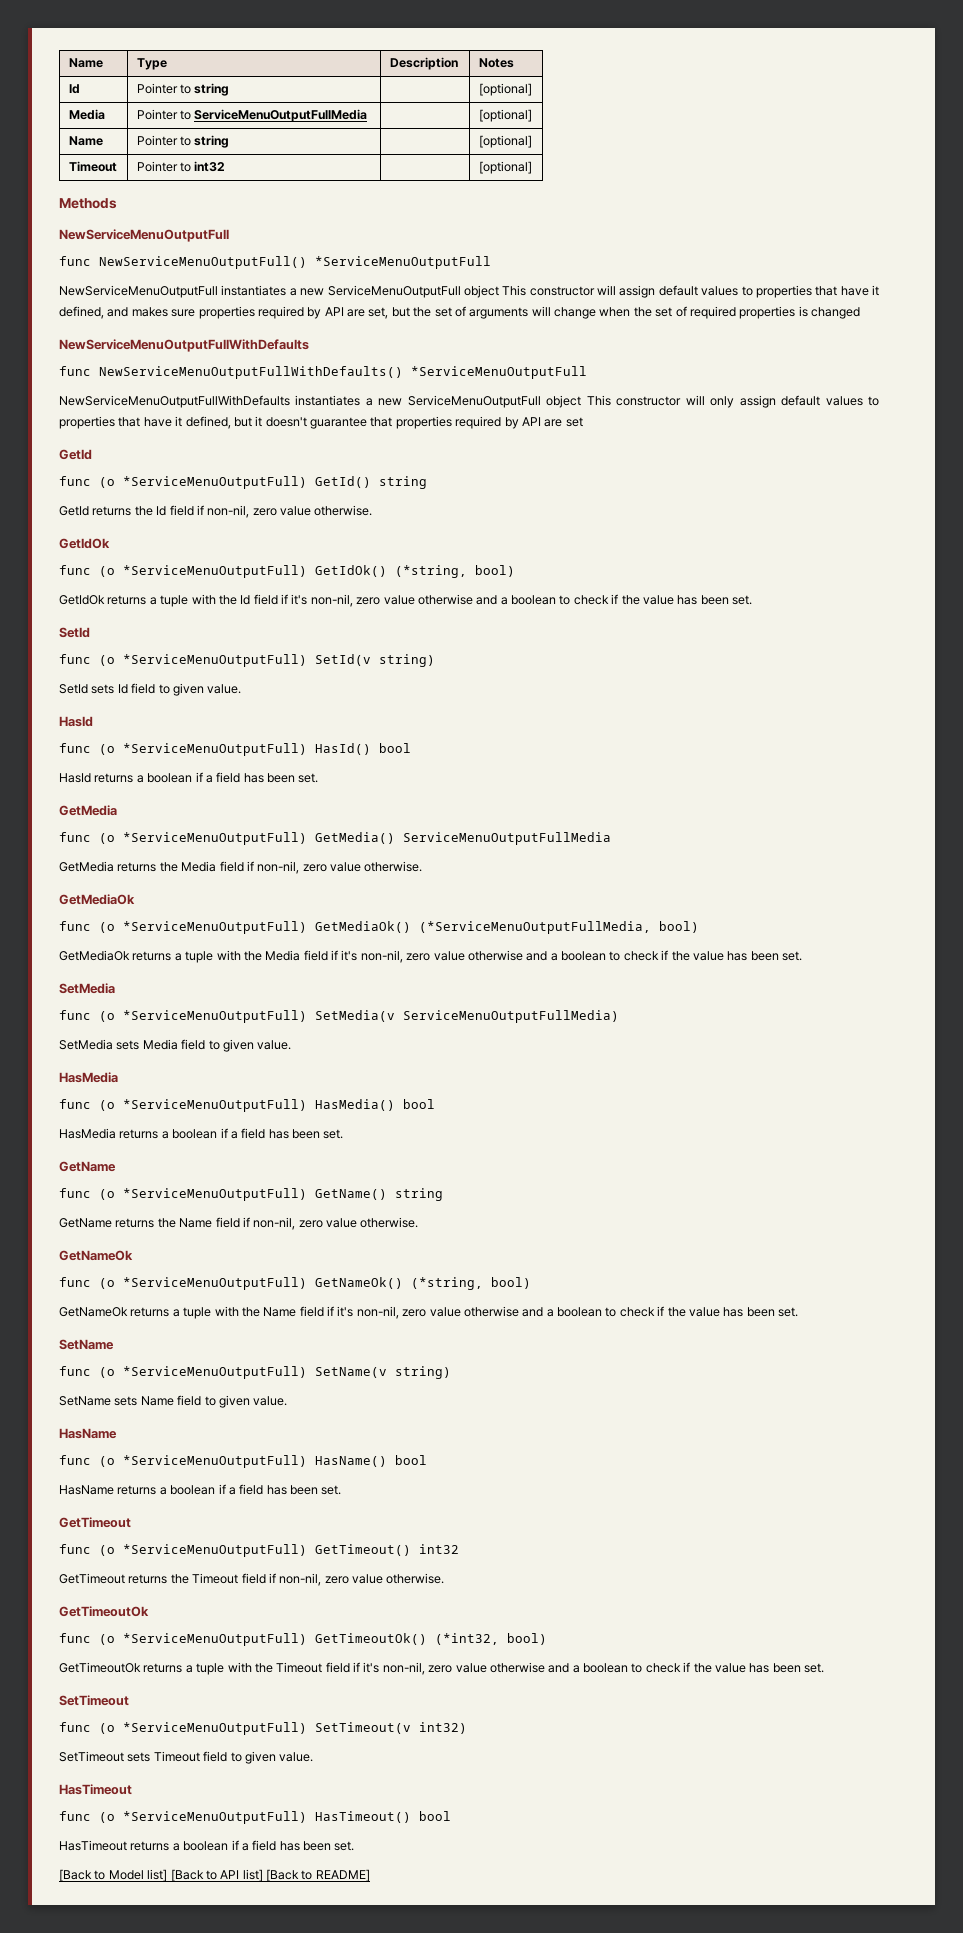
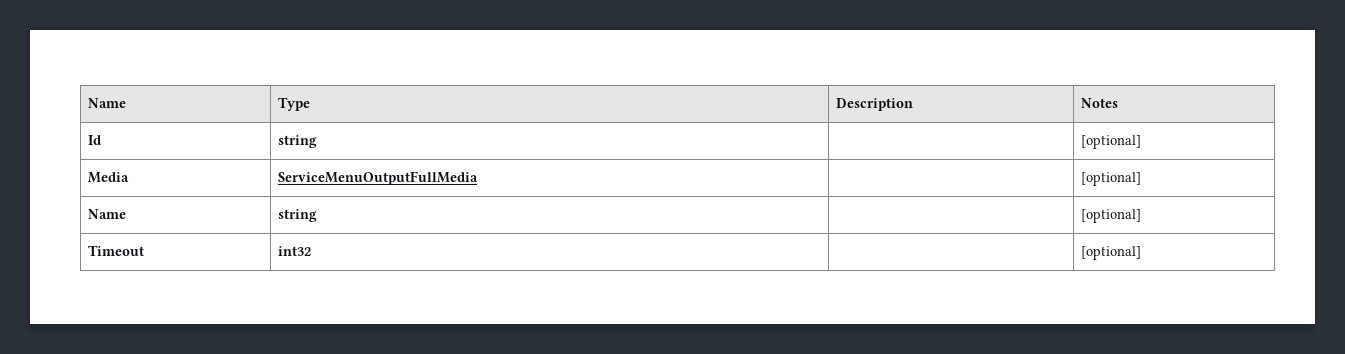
- Id | Pointer to string | | [optional]
+ Id | string | | [optional]
- Media | Pointer to ServiceMenuOutputFullMedia | | [optional]
+ Media | ServiceMenuOutputFullMedia | | [optional]
- Name | Pointer to string | | [optional]
+ Name | string | | [optional]
- Timeout | Pointer to int32 | | [optional]
+ Timeout | int32 | | [optional]
- Methods
- NewServiceMenuOutputFull
- func NewServiceMenuOutputFull() *ServiceMenuOutputFull
- NewServiceMenuOutputFull instantiates a new ServiceMenuOutputFull object This constructor will assign default values to properties that have it defined, and makes sure properties required by API are set, but the set of arguments will change when the set of required properties is changed
- NewServiceMenuOutputFullWithDefaults
- func NewServiceMenuOutputFullWithDefaults() *ServiceMenuOutputFull
- NewServiceMenuOutputFullWithDefaults instantiates a new ServiceMenuOutputFull object This constructor will only assign default values to properties that have it defined, but it doesn't guarantee that properties required by API are set
- GetId
- func (o *ServiceMenuOutputFull) GetId() string
- GetId returns the Id field if non-nil, zero value otherwise.
- GetIdOk
- func (o *ServiceMenuOutputFull) GetIdOk() (*string, bool)
- GetIdOk returns a tuple with the Id field if it's non-nil, zero value otherwise and a boolean to check if the value has been set.
- SetId
- func (o *ServiceMenuOutputFull) SetId(v string)
- SetId sets Id field to given value.
- HasId
- func (o *ServiceMenuOutputFull) HasId() bool
- HasId returns a boolean if a field has been set.
- GetMedia
- func (o *ServiceMenuOutputFull) GetMedia() ServiceMenuOutputFullMedia
- GetMedia returns the Media field if non-nil, zero value otherwise.
- GetMediaOk
- func (o *ServiceMenuOutputFull) GetMediaOk() (*ServiceMenuOutputFullMedia, bool)
- GetMediaOk returns a tuple with the Media field if it's non-nil, zero value otherwise and a boolean to check if the value has been set.
- SetMedia
- func (o *ServiceMenuOutputFull) SetMedia(v ServiceMenuOutputFullMedia)
- SetMedia sets Media field to given value.
- HasMedia
- func (o *ServiceMenuOutputFull) HasMedia() bool
- HasMedia returns a boolean if a field has been set.
- GetName
- func (o *ServiceMenuOutputFull) GetName() string
- GetName returns the Name field if non-nil, zero value otherwise.
- GetNameOk
- func (o *ServiceMenuOutputFull) GetNameOk() (*string, bool)
- GetNameOk returns a tuple with the Name field if it's non-nil, zero value otherwise and a boolean to check if the value has been set.
- SetName
- func (o *ServiceMenuOutputFull) SetName(v string)
- SetName sets Name field to given value.
- HasName
- func (o *ServiceMenuOutputFull) HasName() bool
- HasName returns a boolean if a field has been set.
- GetTimeout
- func (o *ServiceMenuOutputFull) GetTimeout() int32
- GetTimeout returns the Timeout field if non-nil, zero value otherwise.
- GetTimeoutOk
- func (o *ServiceMenuOutputFull) GetTimeoutOk() (*int32, bool)
- GetTimeoutOk returns a tuple with the Timeout field if it's non-nil, zero value otherwise and a boolean to check if the value has been set.
- SetTimeout
- func (o *ServiceMenuOutputFull) SetTimeout(v int32)
- SetTimeout sets Timeout field to given value.
- HasTimeout
- func (o *ServiceMenuOutputFull) HasTimeout() bool
- HasTimeout returns a boolean if a field has been set.
- [Back to Model list] [Back to API list] [Back to README]

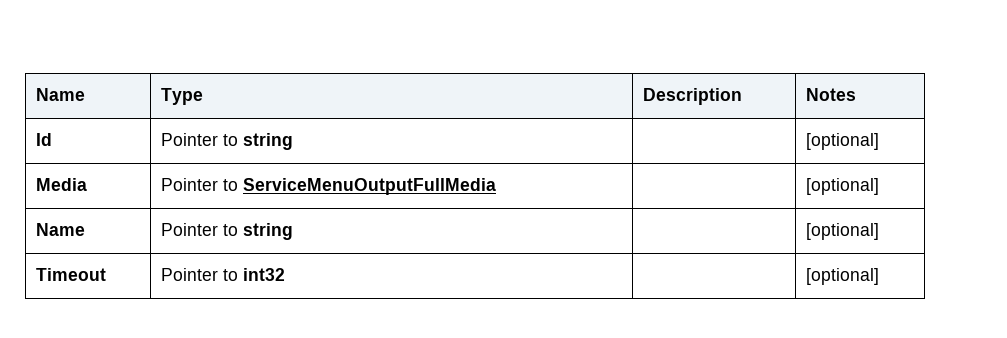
- Id | string | | [optional]
+ Id | Pointer to string | | [optional]
- Media | ServiceMenuOutputFullMedia | | [optional]
+ Media | Pointer to ServiceMenuOutputFullMedia | | [optional]
- Name | string | | [optional]
+ Name | Pointer to string | | [optional]
- Timeout | int32 | | [optional]
+ Timeout | Pointer to int32 | | [optional]

